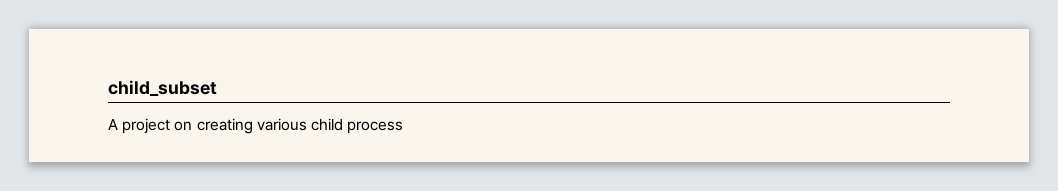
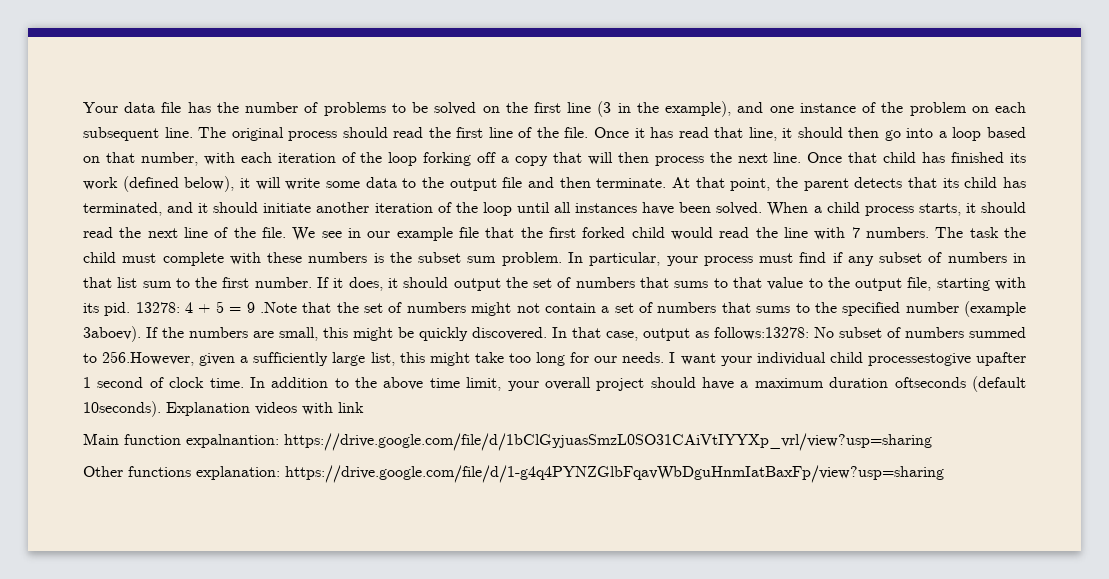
- child_subset
- A project on creating various child process
+ Your data file has the number of problems to be solved on the first line (3 in the example), and one instance of the problem on each subsequent line. The original process should read the first line of the file. Once it has read that line, it should then go into a loop based on that number, with each iteration of the loop forking off a copy that will then process the next line. Once that child has finished its work (defined below), it will write some data to the output file and then terminate. At that point, the parent detects that its child has terminated, and it should initiate another iteration of the loop until all instances have been solved. When a child process starts, it should read the next line of the file. We see in our example file that the first forked child would read the line with 7 numbers. The task the child must complete with these numbers is the subset sum problem. In particular, your process must find if any subset of numbers in that list sum to the first number. If it does, it should output the set of numbers that sums to that value to the output file, starting with its pid. 13278: 4 + 5 = 9 .Note that the set of numbers might not contain a set of numbers that sums to the specified number (example 3aboev). If the numbers are small, this might be quickly discovered. In that case, output as follows:13278: No subset of numbers summed to 256.However, given a sufficiently large list, this might take too long for our needs. I want your individual child processestogive upafter 1 second of clock time. In addition to the above time limit, your overall project should have a maximum duration oftseconds (default 10seconds). Explanation videos with link
+ Main function expalnantion: https://drive.google.com/file/d/1bClGyjuasSmzL0SO31CAiVtIYYXp_vrl/view?usp=sharing
+ Other functions explanation: https://drive.google.com/file/d/1-g4q4PYNZGlbFqavWbDguHnmIatBaxFp/view?usp=sharing

